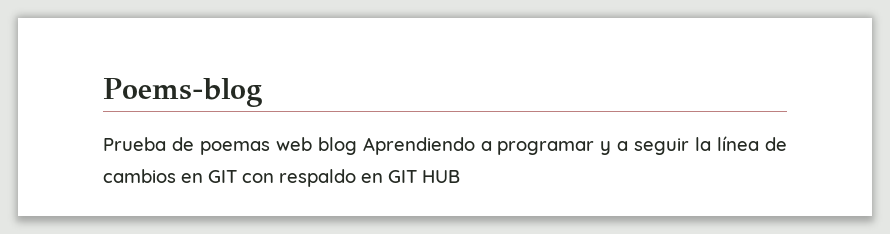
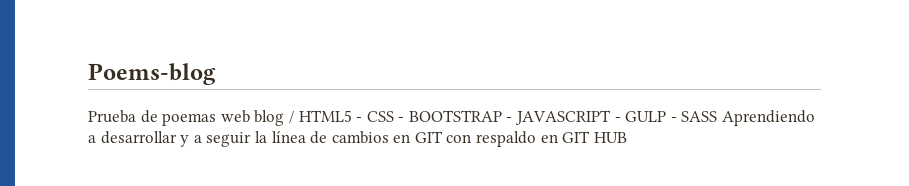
- Prueba de poemas web blog Aprendiendo a programar y a seguir la línea de cambios en GIT con respaldo en GIT HUB
+ Prueba de poemas web blog / HTML5 - CSS - BOOTSTRAP - JAVASCRIPT - GULP - SASS Aprendiendo a desarrollar y a seguir la línea de cambios en GIT con respaldo en GIT HUB

